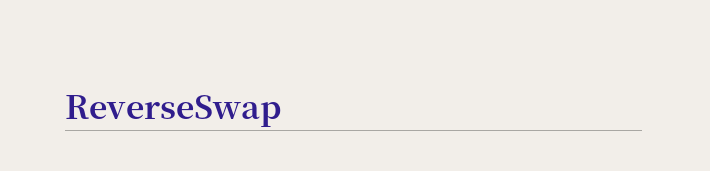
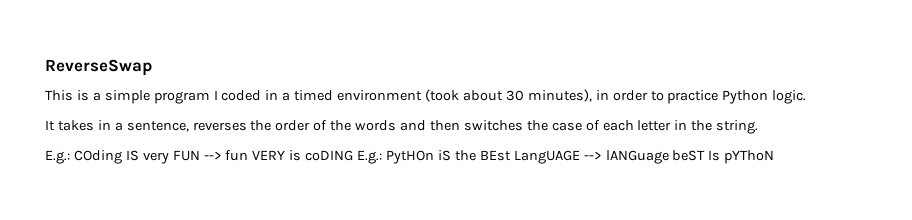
+ This is a simple program I coded in a timed environment (took about 30 minutes), in order to practice Python logic.
+ It takes in a sentence, reverses the order of the words and then switches the case of each letter in the string.
+ E.g.: COding IS very FUN --> fun VERY is coDING E.g.: PytHOn iS the BEst LangUAGE --> lANGuage beST Is pYThoN

